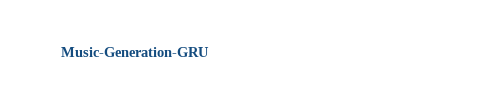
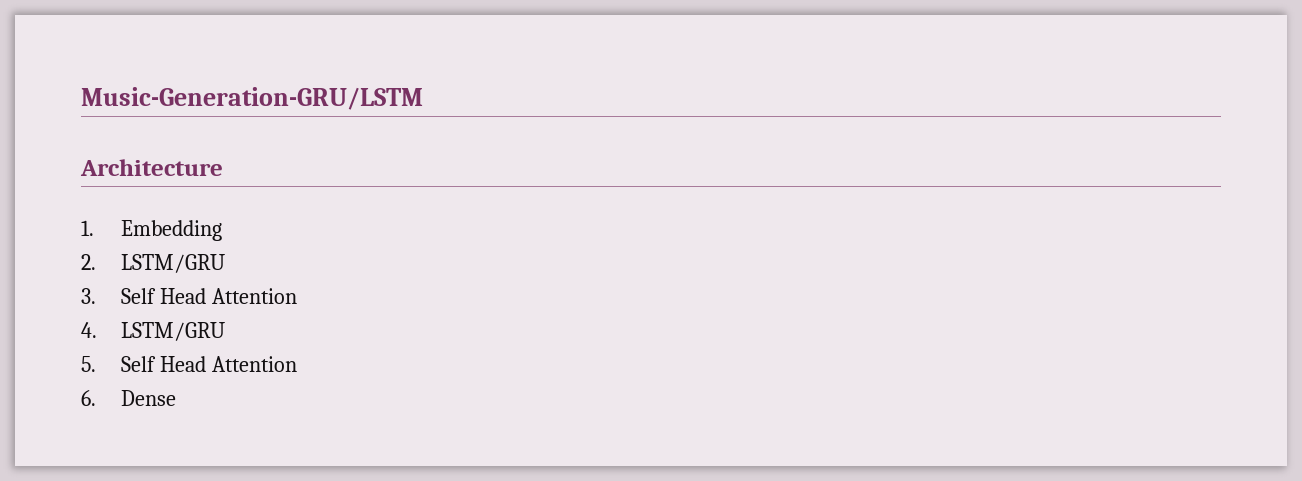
- Music-Generation-GRU
+ Music-Generation-GRU/LSTM
+ Architecture
+ 1. Embedding
+ 2. LSTM/GRU
+ 3. Self Head Attention
+ 4. LSTM/GRU
+ 5. Self Head Attention
+ 6. Dense

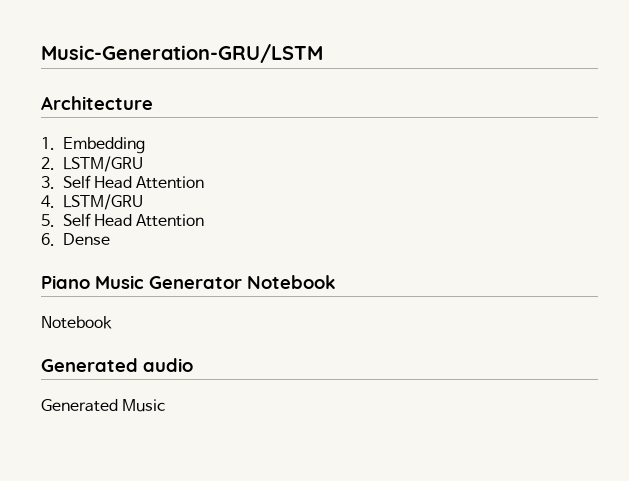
+ Piano Music Generator Notebook
+ Notebook
+ Generated audio
+ Generated Music

